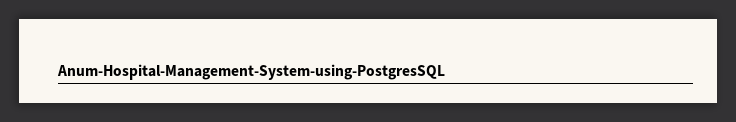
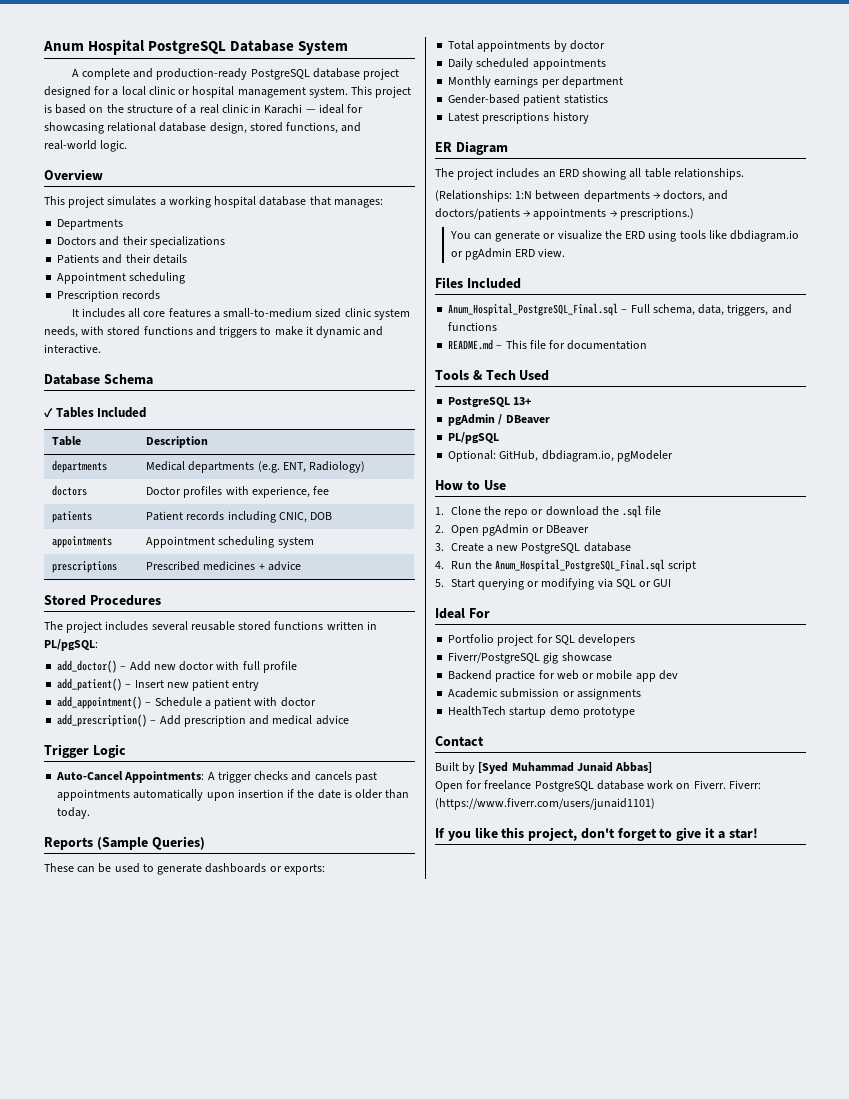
- Anum-Hospital-Management-System-using-PostgresSQL
+ Anum Hospital PostgreSQL Database System
+ A complete and production-ready PostgreSQL database project designed for a local clinic or hospital management system. This project is based on the structure of a real clinic in Karachi — ideal for showcasing relational database design, stored functions, and real-world logic.
+ Overview
+ This project simulates a working hospital database that manages:
+ Departments
+ Doctors and their specializations
+ Patients and their details
+ Appointment scheduling
+ Prescription records
+ It includes all core features a small-to-medium sized clinic system needs, with stored functions and triggers to make it dynamic and interactive.
+ Database Schema
+ ✓ Tables Included
+ Table | Description
+ departments | Medical departments (e.g. ENT, Radiology)
+ doctors | Doctor profiles with experience, fee
+ patients | Patient records including CNIC, DOB
+ appointments | Appointment scheduling system
+ prescriptions | Prescribed medicines + advice
+ Stored Procedures
+ The project includes several reusable stored functions written in PL/pgSQL:
+ add_doctor() – Add new doctor with full profile
+ add_patient() – Insert new patient entry
+ add_appointment() – Schedule a patient with doctor
+ add_prescription() – Add prescription and medical advice
+ Trigger Logic
+ Auto-Cancel Appointments: A trigger checks and cancels past appointments automatically upon insertion if the date is older than today.
+ Reports (Sample Queries)
+ These can be used to generate dashboards or exports:
+ Total appointments by doctor
+ Daily scheduled appointments
+ Monthly earnings per department
+ Gender-based patient statistics
+ Latest prescriptions history
+ ER Diagram
+ The project includes an ERD showing all table relationships.
+ (Relationships: 1:N between departments → doctors, and doctors/patients → appointments → prescriptions.)
+ You can generate or visualize the ERD using tools like dbdiagram.io or pgAdmin ERD view.
+ Files Included
+ Anum_Hospital_PostgreSQL_Final.sql – Full schema, data, triggers, and functions
+ README.md – This file for documentation
+ Tools & Tech Used
+ PostgreSQL 13+
+ pgAdmin / DBeaver
+ PL/pgSQL
+ Optional: GitHub, dbdiagram.io, pgModeler
+ How to Use
+ 1. Clone the repo or download the .sql file
+ 2. Open pgAdmin or DBeaver
+ 3. Create a new PostgreSQL database
+ 4. Run the Anum_Hospital_PostgreSQL_Final.sql script
+ 5. Start querying or modifying via SQL or GUI
+ Ideal For
+ Portfolio project for SQL developers
+ Fiverr/PostgreSQL gig showcase
+ Backend practice for web or mobile app dev
+ Academic submission or assignments
+ HealthTech startup demo prototype
+ Contact
+ Built by [Syed Muhammad Junaid Abbas]
+ Open for freelance PostgreSQL database work on Fiverr. Fiverr: (https://www.fiverr.com/users/junaid1101)
+ If you like this project, don't forget to give it a star!

